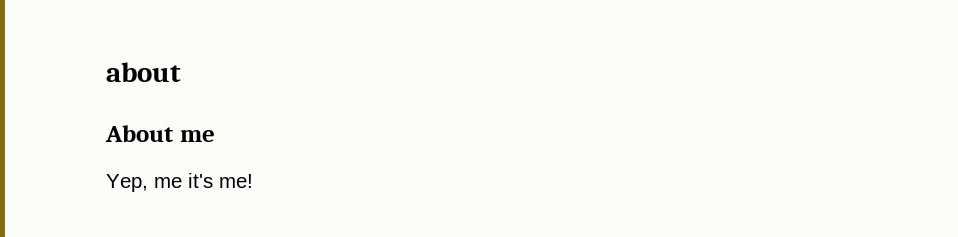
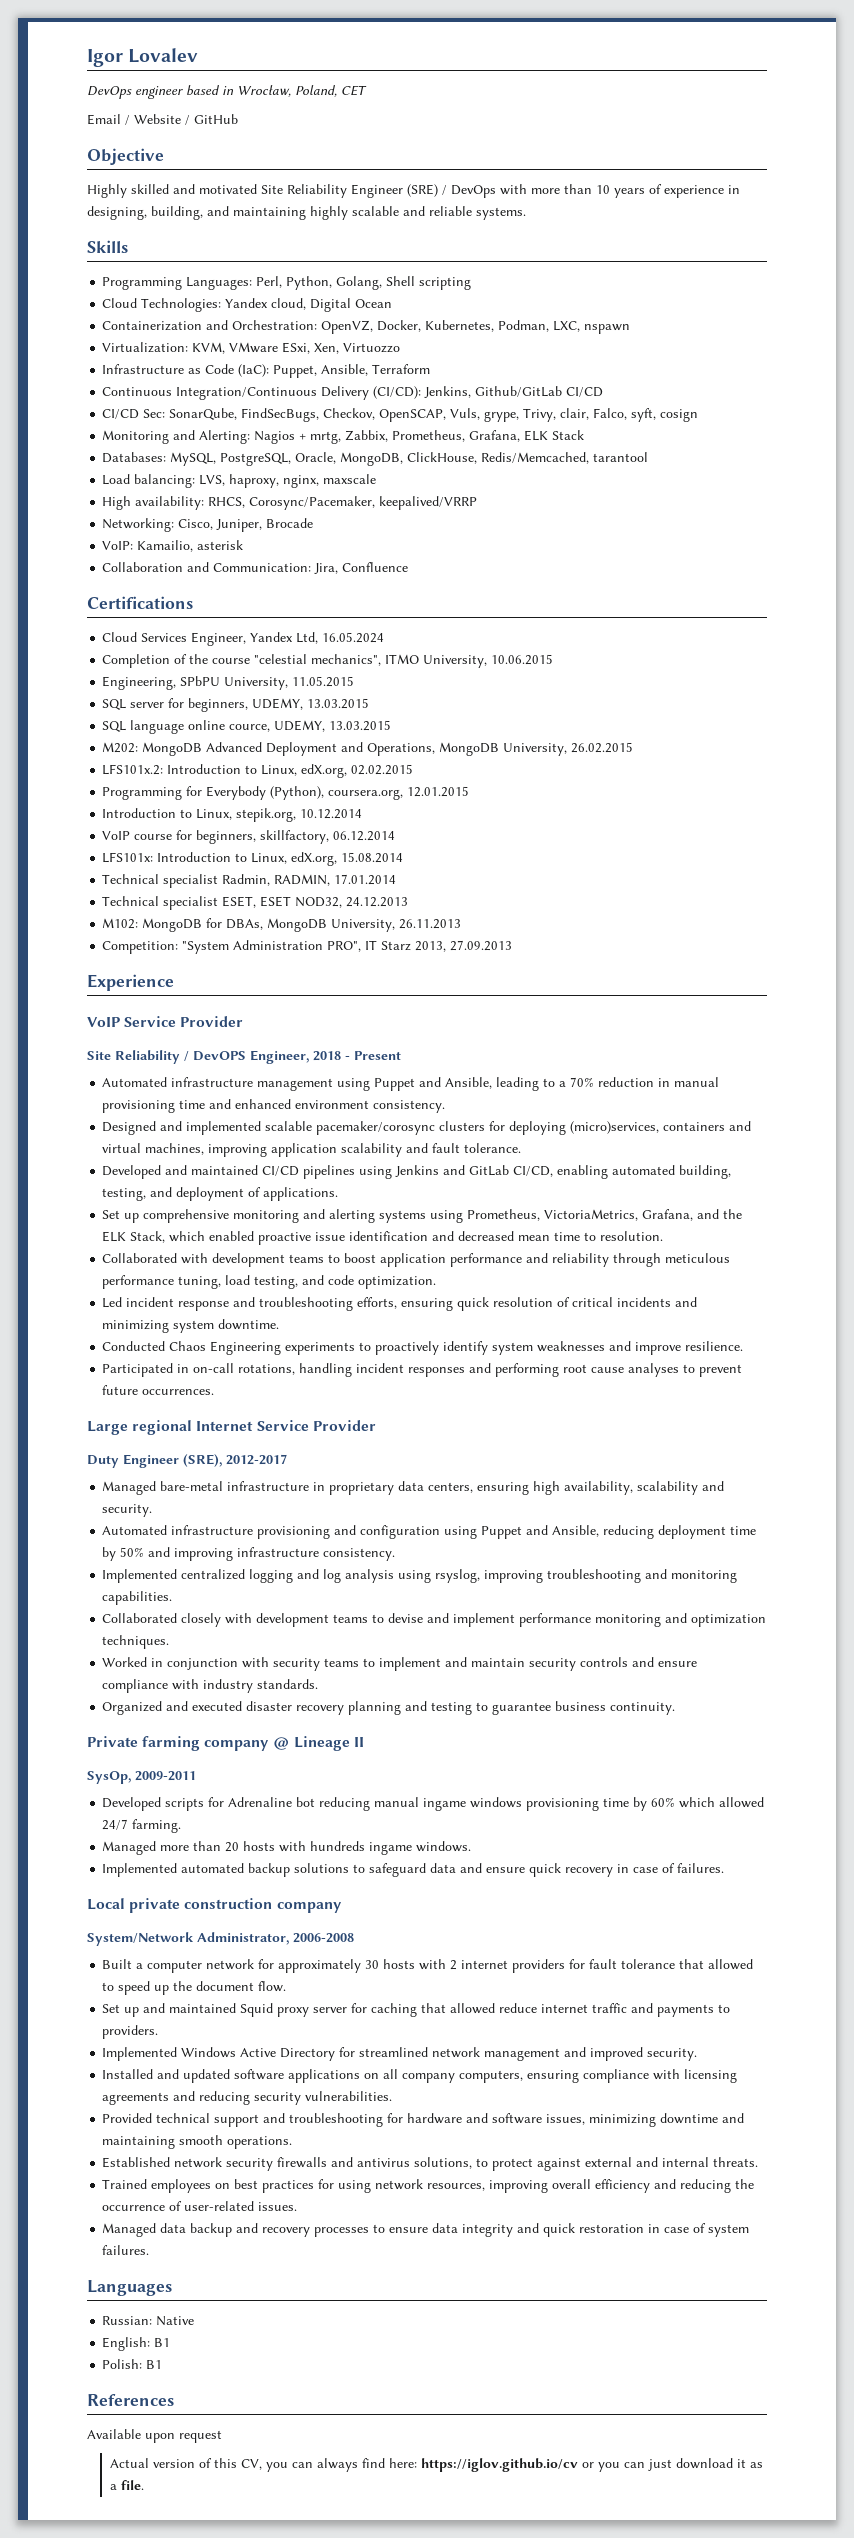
- about
- About me
- Yep, me it's me!
+ Igor Lovalev
+ DevOps engineer based in Wrocław, Poland, CET
+ Email / Website / GitHub
+ Objective
+ Highly skilled and motivated Site Reliability Engineer (SRE) / DevOps with more than 10 years of experience in designing, building, and maintaining highly scalable and reliable systems.
+ Skills
+ Programming Languages: Perl, Python, Golang, Shell scripting
+ Cloud Technologies: Yandex cloud, Digital Ocean
+ Containerization and Orchestration: OpenVZ, Docker, Kubernetes, Podman, LXC, nspawn
+ Virtualization: KVM, VMware ESxi, Xen, Virtuozzo
+ Infrastructure as Code (IaC): Puppet, Ansible, Terraform
+ Continuous Integration/Continuous Delivery (CI/CD): Jenkins, Github/GitLab CI/CD
+ CI/CD Sec: SonarQube, FindSecBugs, Checkov, OpenSCAP, Vuls, grype, Trivy, clair, Falco, syft, cosign
+ Monitoring and Alerting: Nagios + mrtg, Zabbix, Prometheus, Grafana, ELK Stack
+ Databases: MySQL, PostgreSQL, Oracle, MongoDB, ClickHouse, Redis/Memcached, tarantool
+ Load balancing: LVS, haproxy, nginx, maxscale
+ High availability: RHCS, Corosync/Pacemaker, keepalived/VRRP
+ Networking: Cisco, Juniper, Brocade
+ VoIP: Kamailio, asterisk
+ Collaboration and Communication: Jira, Confluence
+ Certifications
+ Cloud Services Engineer, Yandex Ltd, 16.05.2024
+ Completion of the course "celestial mechanics", ITMO University, 10.06.2015
+ Engineering, SPbPU University, 11.05.2015
+ SQL server for beginners, UDEMY, 13.03.2015
+ SQL language online cource, UDEMY, 13.03.2015
+ M202: MongoDB Advanced Deployment and Operations, MongoDB University, 26.02.2015
+ LFS101x.2: Introduction to Linux, edX.org, 02.02.2015
+ Programming for Everybody (Python), coursera.org, 12.01.2015
+ Introduction to Linux, stepik.org, 10.12.2014
+ VoIP course for beginners, skillfactory, 06.12.2014
+ LFS101x: Introduction to Linux, edX.org, 15.08.2014
+ Technical specialist Radmin, RADMIN, 17.01.2014
+ Technical specialist ESET, ESET NOD32, 24.12.2013
+ M102: MongoDB for DBAs, MongoDB University, 26.11.2013
+ Competition: "System Administration PRO", IT Starz 2013, 27.09.2013
+ Experience
+ VoIP Service Provider
+ Site Reliability / DevOPS Engineer, 2018 - Present
+ Automated infrastructure management using Puppet and Ansible, leading to a 70% reduction in manual provisioning time and enhanced environment consistency.
+ Designed and implemented scalable pacemaker/corosync clusters for deploying (micro)services, containers and virtual machines, improving application scalability and fault tolerance.
+ Developed and maintained CI/CD pipelines using Jenkins and GitLab CI/CD, enabling automated building, testing, and deployment of applications.
+ Set up comprehensive monitoring and alerting systems using Prometheus, VictoriaMetrics, Grafana, and the ELK Stack, which enabled proactive issue identification and decreased mean time to resolution.
+ Collaborated with development teams to boost application performance and reliability through meticulous performance tuning, load testing, and code optimization.
+ Led incident response and troubleshooting efforts, ensuring quick resolution of critical incidents and minimizing system downtime.
+ Conducted Chaos Engineering experiments to proactively identify system weaknesses and improve resilience.
+ Participated in on-call rotations, handling incident responses and performing root cause analyses to prevent future occurrences.
+ Large regional Internet Service Provider
+ Duty Engineer (SRE), 2012-2017
+ Managed bare-metal infrastructure in proprietary data centers, ensuring high availability, scalability and security.
+ Automated infrastructure provisioning and configuration using Puppet and Ansible, reducing deployment time by 50% and improving infrastructure consistency.
+ Implemented centralized logging and log analysis using rsyslog, improving troubleshooting and monitoring capabilities.
+ Collaborated closely with development teams to devise and implement performance monitoring and optimization techniques.
+ Worked in conjunction with security teams to implement and maintain security controls and ensure compliance with industry standards.
+ Organized and executed disaster recovery planning and testing to guarantee business continuity.
+ Private farming company @ Lineage II
+ SysOp, 2009-2011
+ Developed scripts for Adrenaline bot reducing manual ingame windows provisioning time by 60% which allowed 24/7 farming.
+ Managed more than 20 hosts with hundreds ingame windows.
+ Implemented automated backup solutions to safeguard data and ensure quick recovery in case of failures.
+ Local private construction company
+ System/Network Administrator, 2006-2008
+ Built a computer network for approximately 30 hosts with 2 internet providers for fault tolerance that allowed to speed up the document flow.
+ Set up and maintained Squid proxy server for caching that allowed reduce internet traffic and payments to providers.
+ Implemented Windows Active Directory for streamlined network management and improved security.
+ Installed and updated software applications on all company computers, ensuring compliance with licensing agreements and reducing security vulnerabilities.
+ Provided technical support and troubleshooting for hardware and software issues, minimizing downtime and maintaining smooth operations.
+ Established network security firewalls and antivirus solutions, to protect against external and internal threats.
+ Trained employees on best practices for using network resources, improving overall efficiency and reducing the occurrence of user-related issues.
+ Managed data backup and recovery processes to ensure data integrity and quick restoration in case of system failures.
+ Languages
+ Russian: Native
+ English: B1
+ Polish: B1
+ References
+ Available upon request
+ Actual version of this CV, you can always find here: https://iglov.github.io/cv or you can just download it as a file.

